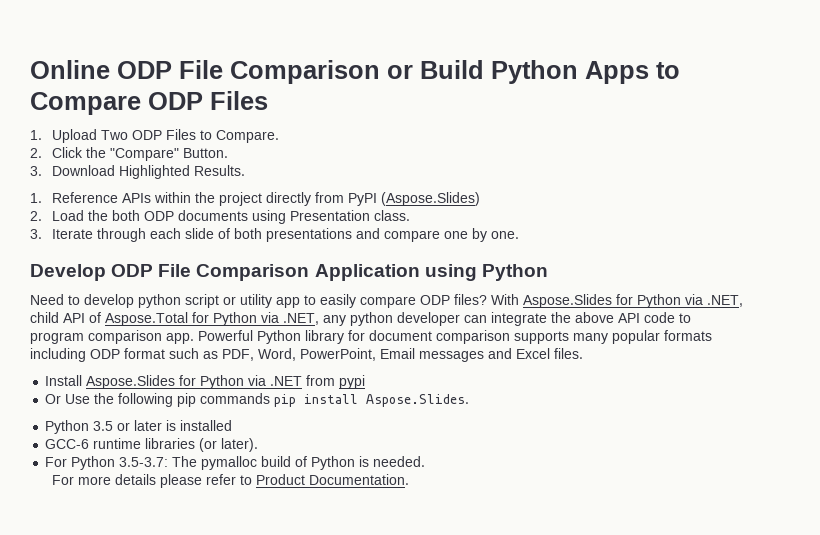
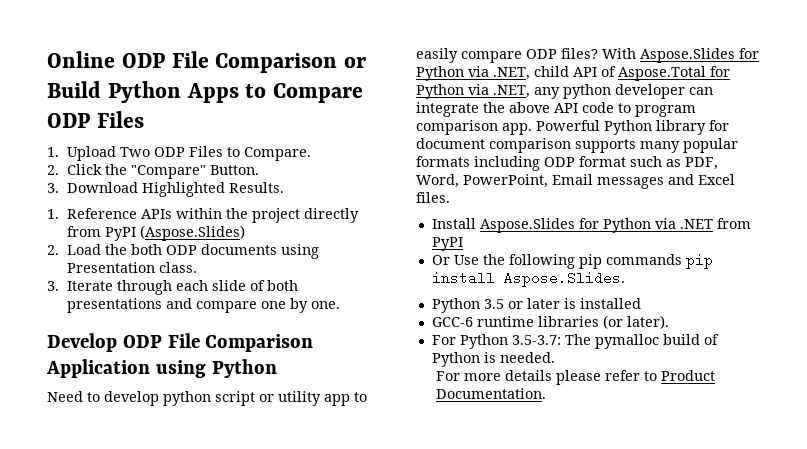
- Install Aspose.Slides for Python via .NET from pypi
+ Install Aspose.Slides for Python via .NET from PyPI

